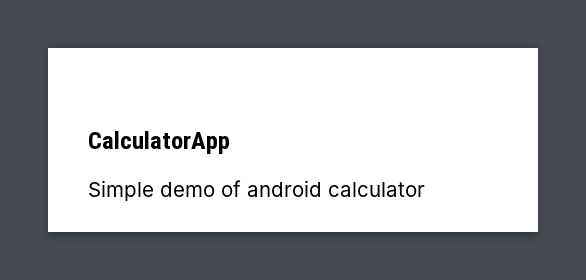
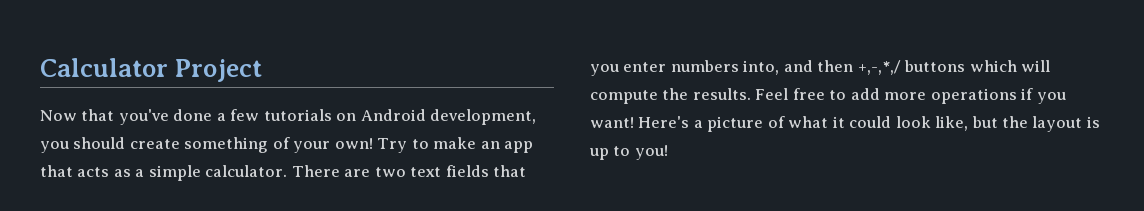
- CalculatorApp
- Simple demo of android calculator
+ Calculator Project
+ Now that you've done a few tutorials on Android development, you should create something of your own! Try to make an app that acts as a simple calculator. There are two text fields that you enter numbers into, and then +,-,*,/ buttons which will compute the results. Feel free to add more operations if you want! Here's a picture of what it could look like, but the layout is up to you!

